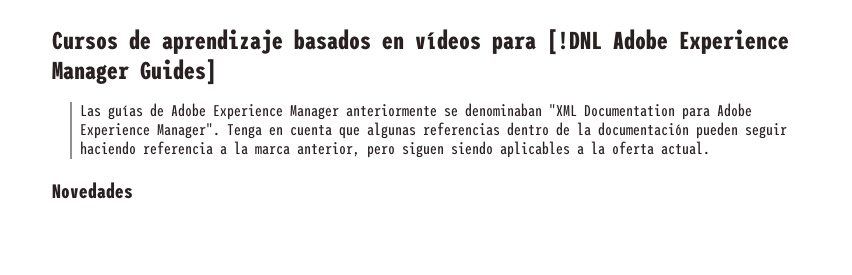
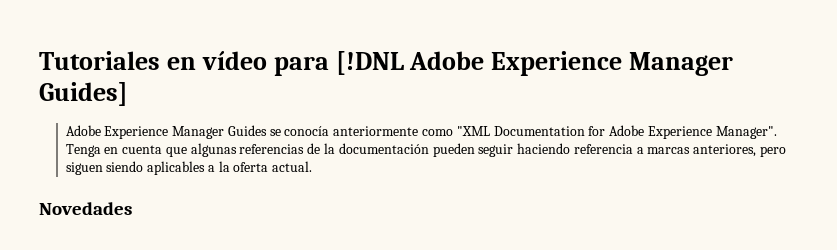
- Cursos de aprendizaje basados en vídeos para [!DNL Adobe Experience Manager Guides]
+ Tutoriales en vídeo para [!DNL Adobe Experience Manager Guides]
- Las guías de Adobe Experience Manager anteriormente se denominaban "XML Documentation para Adobe Experience Manager".
+ Adobe Experience Manager Guides se conocía anteriormente como "XML Documentation for Adobe Experience Manager".
- Tenga en cuenta que algunas referencias dentro de la documentación pueden seguir haciendo referencia a la marca anterior, pero siguen siendo aplicables a la oferta actual.
+ Tenga en cuenta que algunas referencias de la documentación pueden seguir haciendo referencia a marcas anteriores, pero siguen siendo aplicables a la oferta actual.

